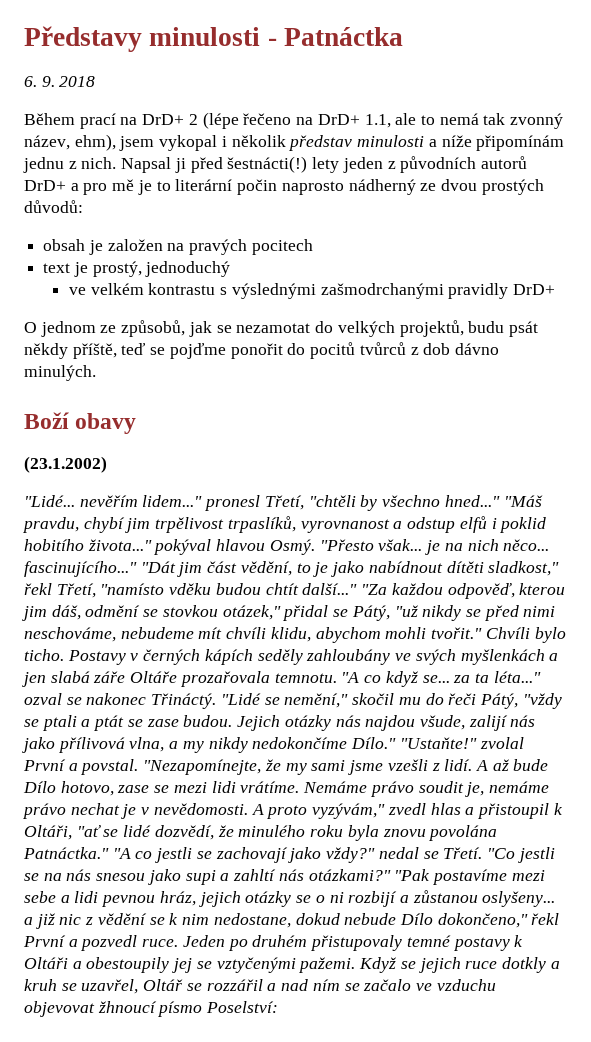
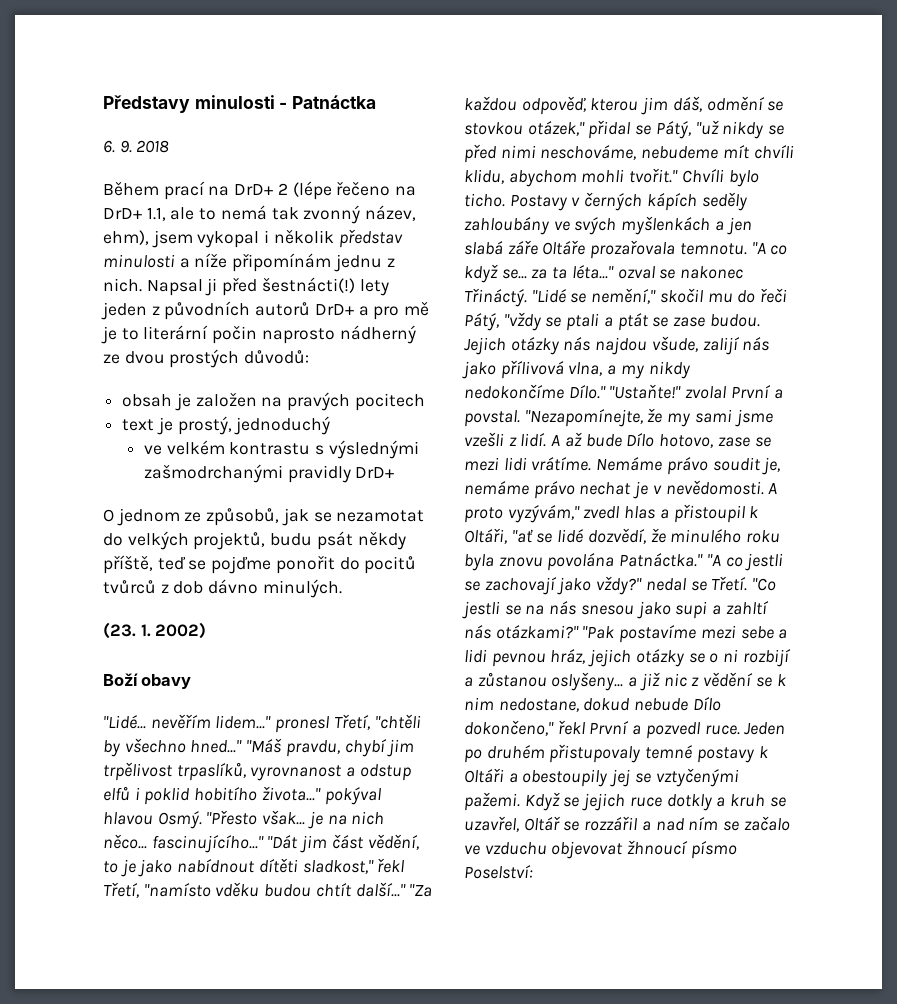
+ (23. 1. 2002)
- (23.1.2002)

